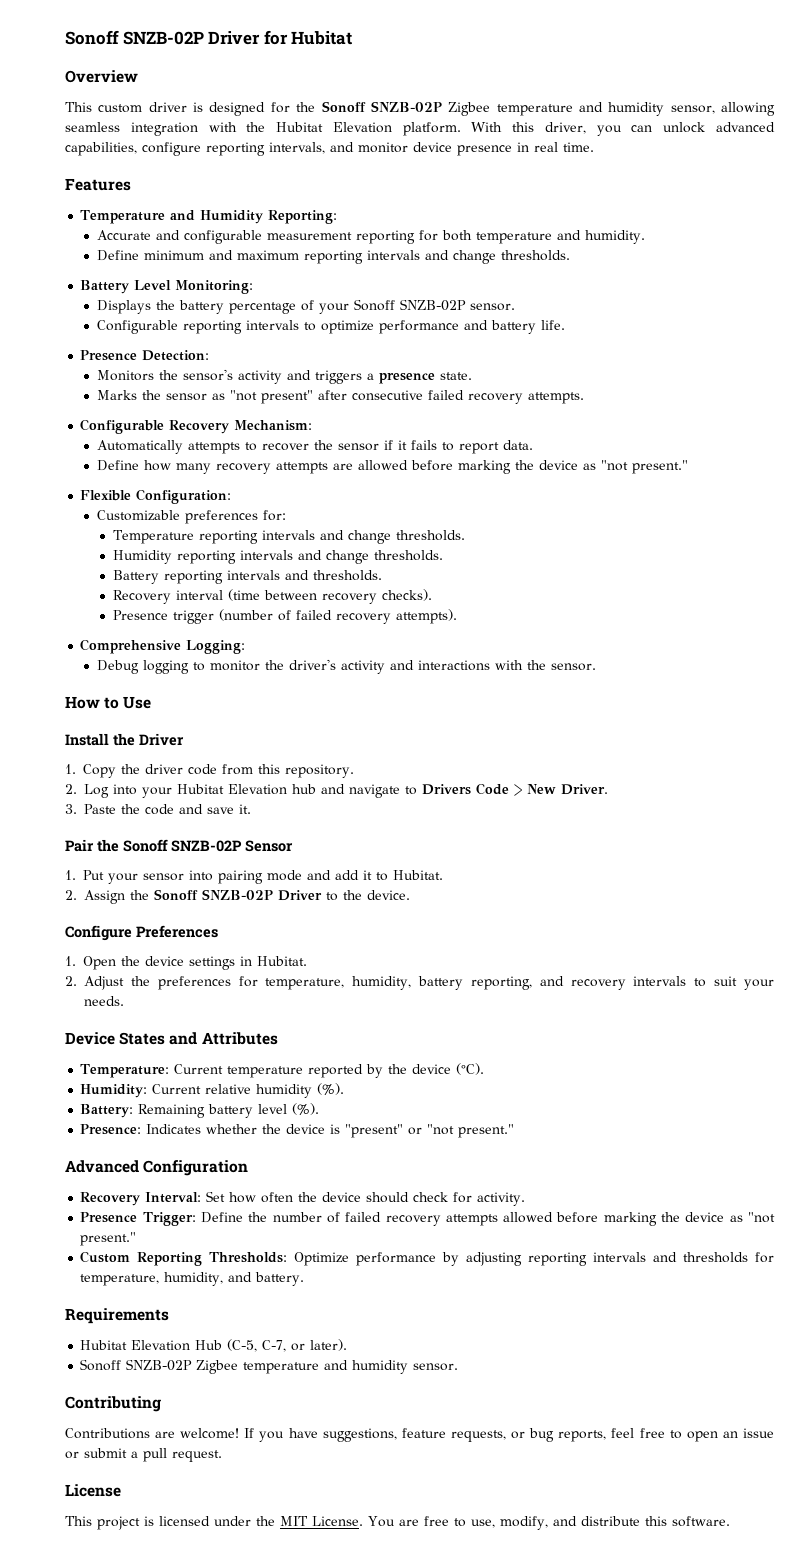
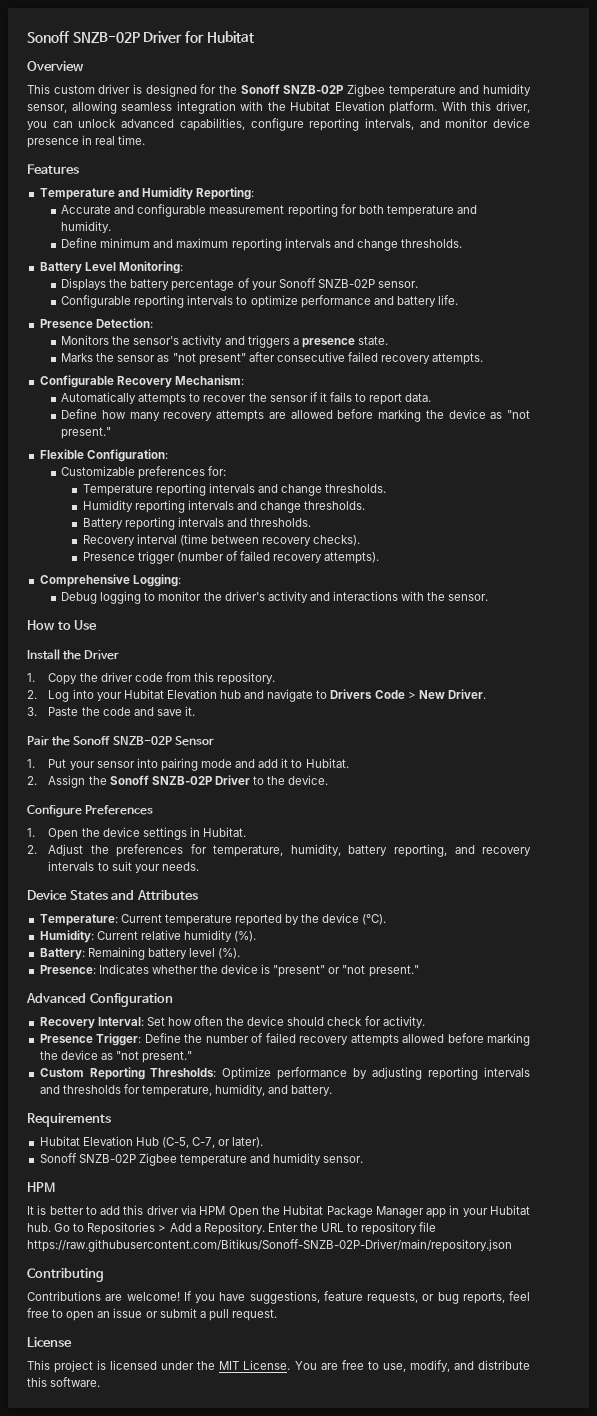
  Sonoff SNZB-02P Zigbee temperature and humidity sensor.
+ HPM
+ It is better to add this driver via HPM Open the Hubitat Package Manager app in your Hubitat hub. Go to Repositories > Add a Repository. Enter the URL to repository file https://raw.githubusercontent.com/Bitikus/Sonoff-SNZB-02P-Driver/main/repository.json

